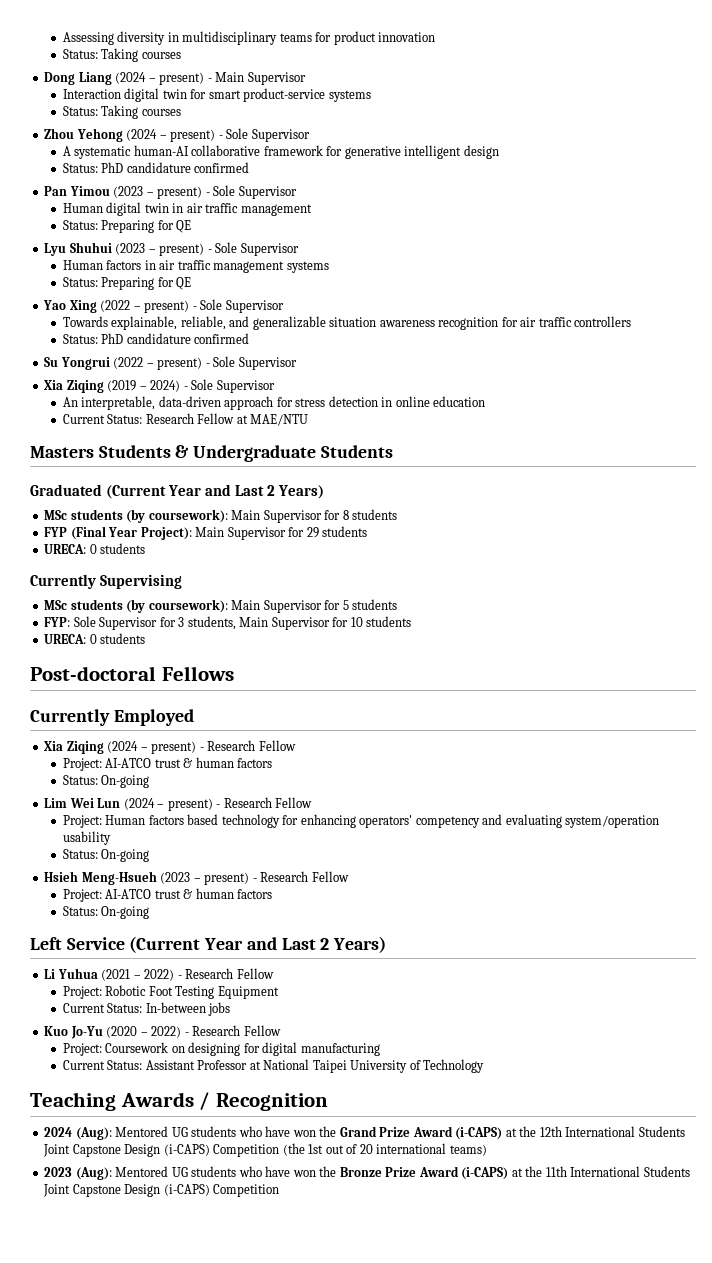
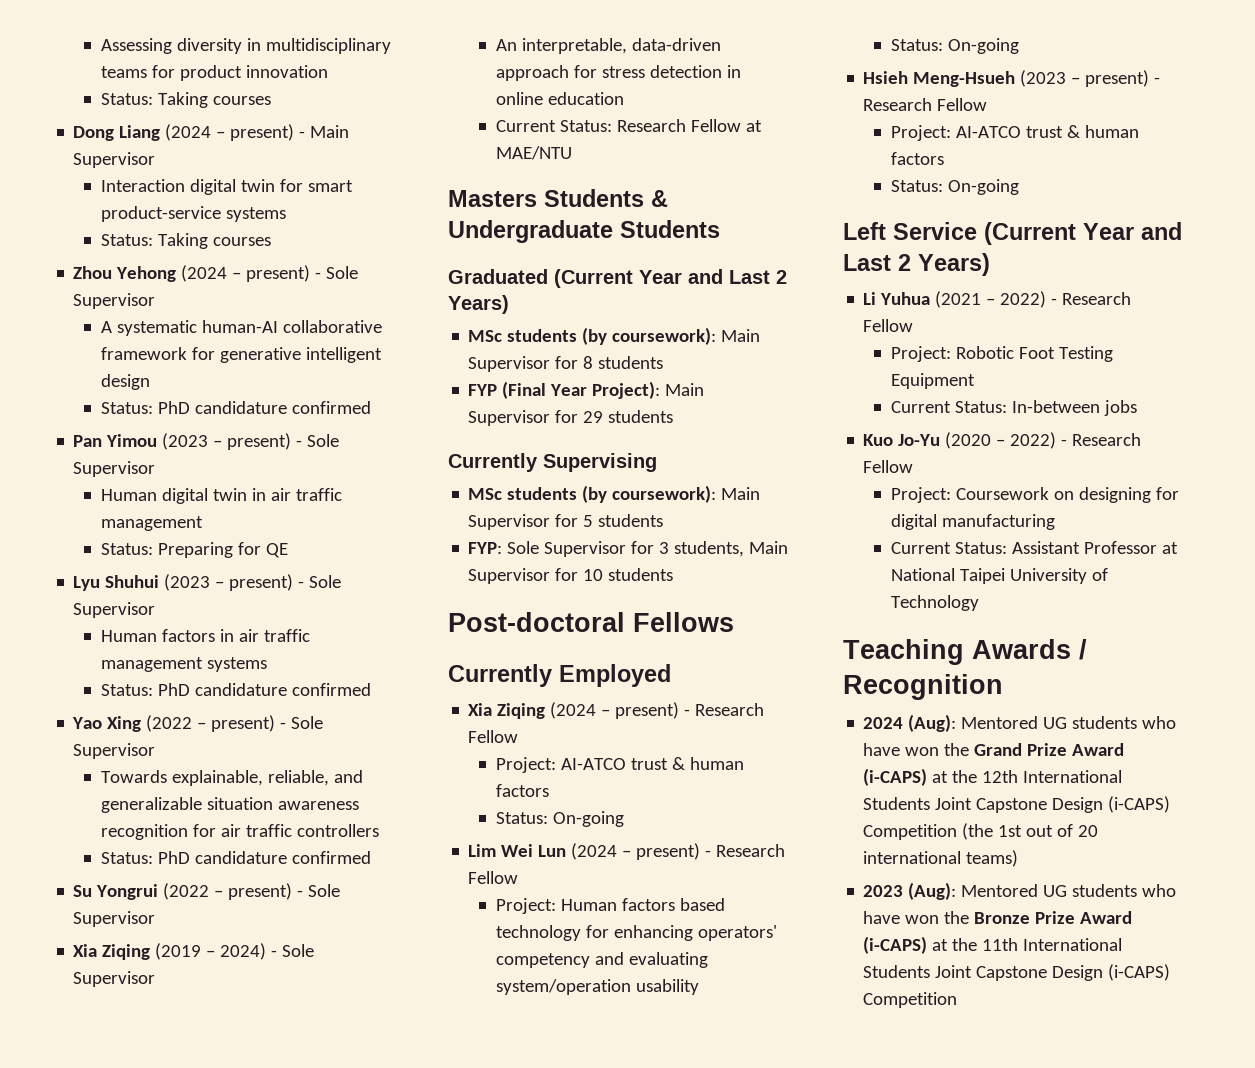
  Human factors in air traffic management systems
- Status: Preparing for QE
+ Status: PhD candidature confirmed
  FYP (Final Year Project): Main Supervisor for 29 students
- URECA: 0 students
  FYP: Sole Supervisor for 3 students, Main Supervisor for 10 students
- URECA: 0 students

